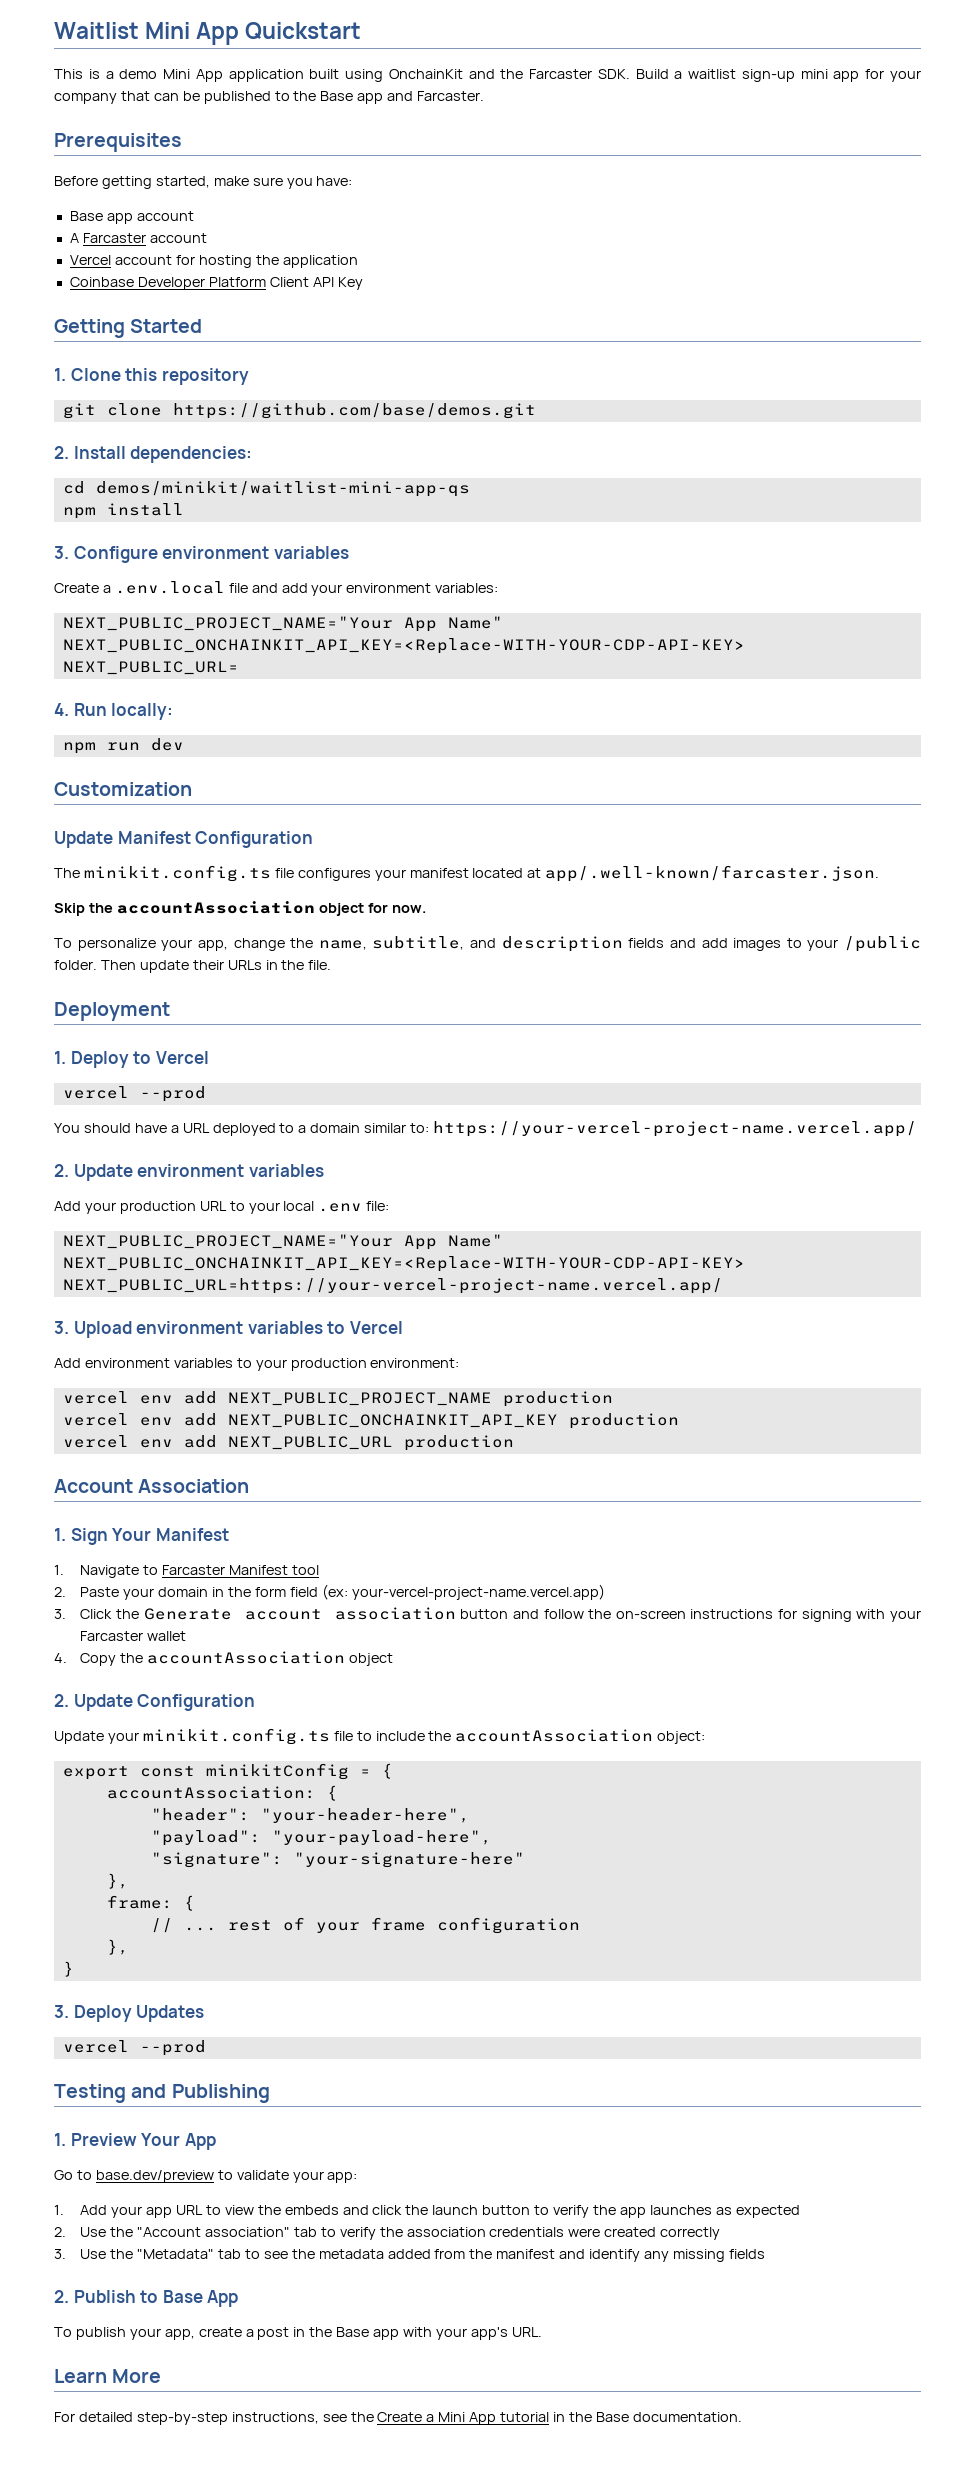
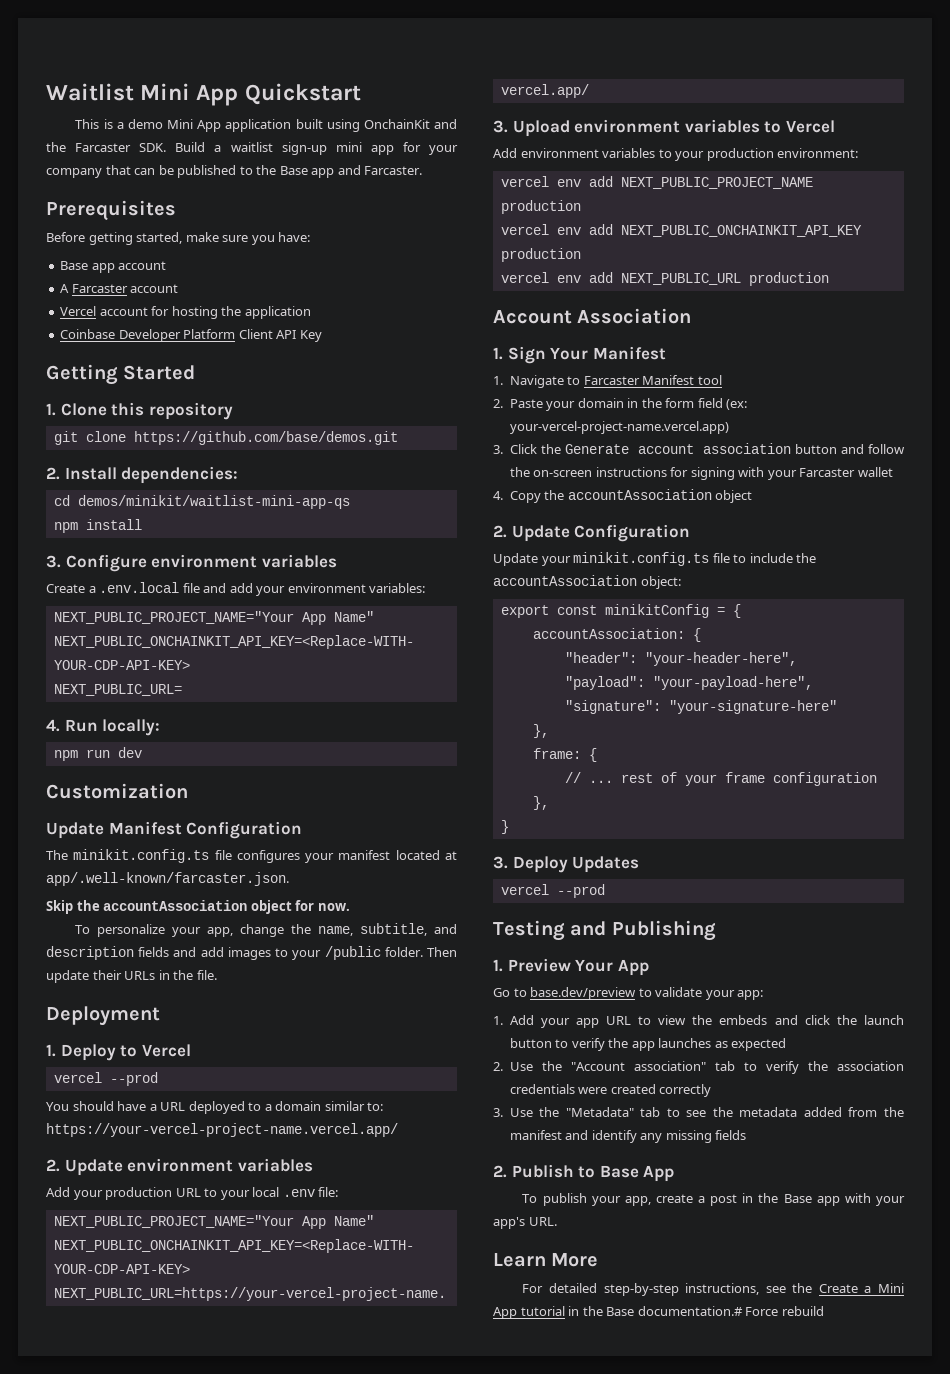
- For detailed step-by-step instructions, see the Create a Mini App tutorial in the Base documentation.
+ For detailed step-by-step instructions, see the Create a Mini App tutorial in the Base documentation.# Force rebuild

